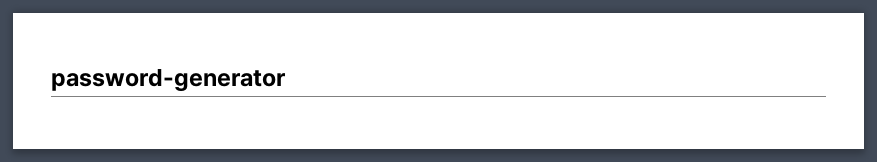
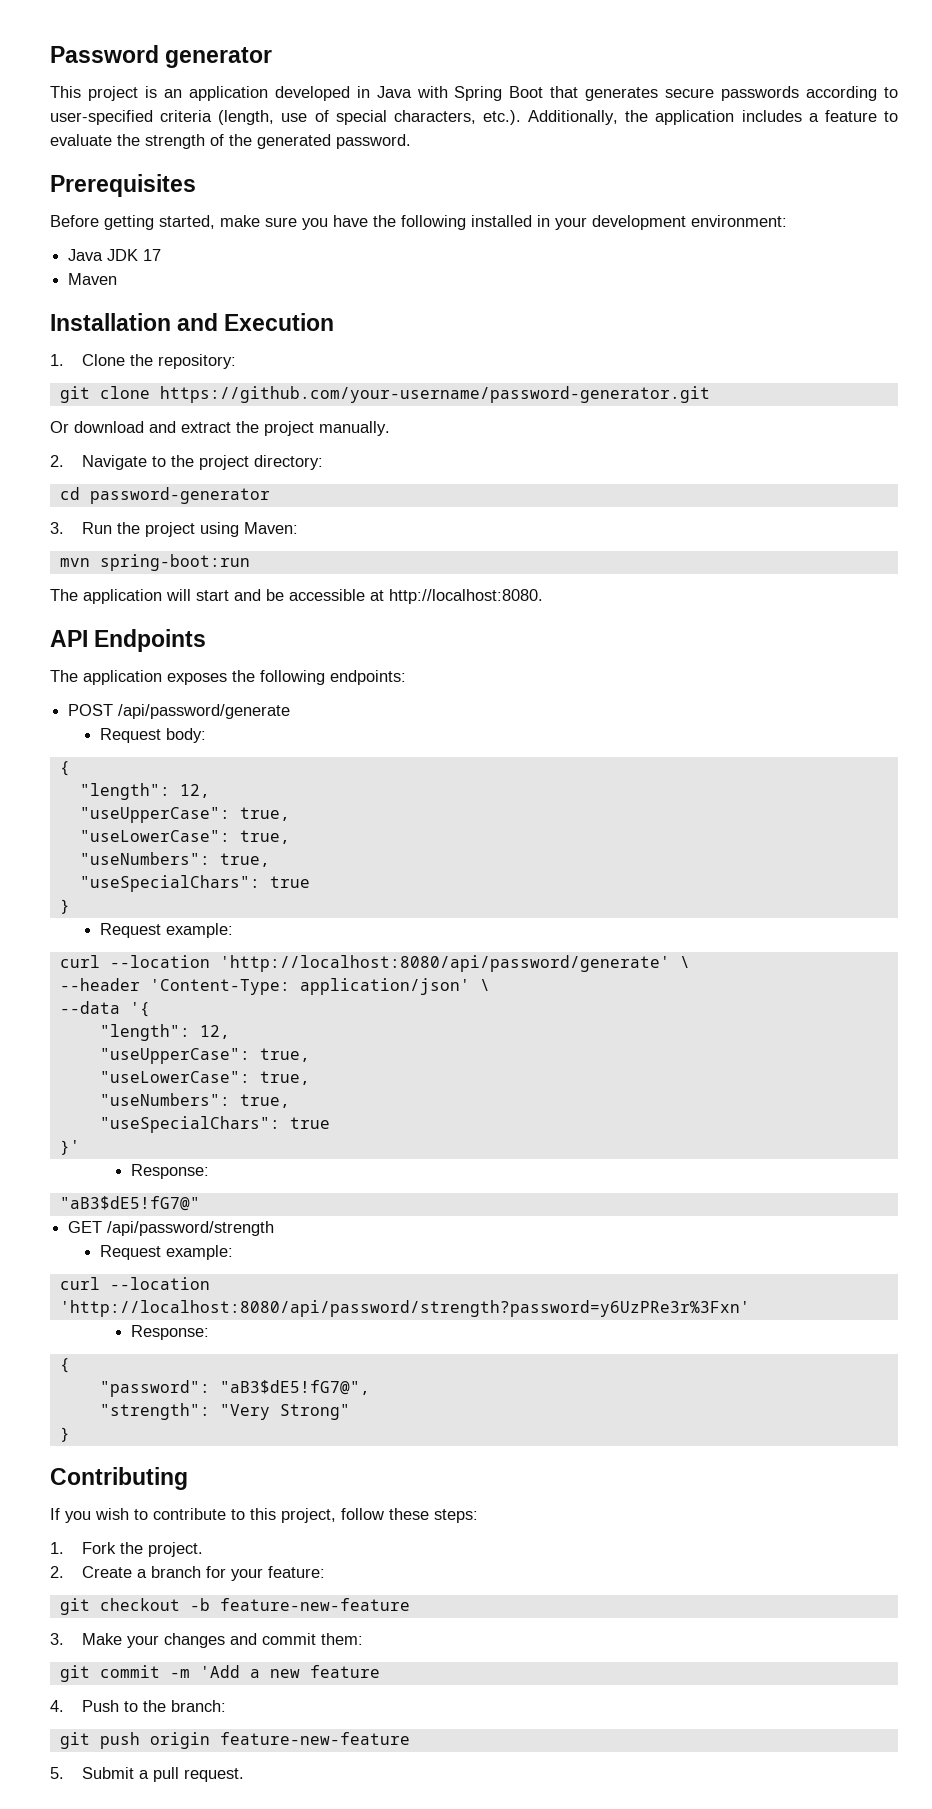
- password-generator
+ Password generator
+ This project is an application developed in Java with Spring Boot that generates secure passwords according to user-specified criteria (length, use of special characters, etc.). Additionally, the application includes a feature to evaluate the strength of the generated password.
+ Prerequisites
+ Before getting started, make sure you have the following installed in your development environment:
+ Java JDK 17
+ Maven
+ Installation and Execution
+ 1. Clone the repository:
+ git clone https://github.com/your-username/password-generator.git
+ Or download and extract the project manually.
+ 2. Navigate to the project directory:
+ cd password-generator
+ 3. Run the project using Maven:
+ mvn spring-boot:run
+ The application will start and be accessible at http://localhost:8080.
+ API Endpoints
+ The application exposes the following endpoints:
+ POST /api/password/generate
+ Request body:
+ {
+ "length": 12,
+ "useUpperCase": true,
+ "useLowerCase": true,
+ "useNumbers": true,
+ "useSpecialChars": true
+ }
+ Request example:
+ curl --location 'http://localhost:8080/api/password/generate' \
+ --header 'Content-Type: application/json' \
+ --data '{
+ "length": 12,
+ "useUpperCase": true,
+ "useLowerCase": true,
+ "useNumbers": true,
+ "useSpecialChars": true
+ }'
+ Response:
+ "aB3$dE5!fG7@"
+ GET /api/password/strength
+ Request example:
+ curl --location 'http://localhost:8080/api/password/strength?password=y6UzPRe3r%3Fxn'
+ Response:
+ {
+ "password": "aB3$dE5!fG7@",
+ "strength": "Very Strong"
+ }
+ Contributing
+ If you wish to contribute to this project, follow these steps:
+ 1. Fork the project.
+ 2. Create a branch for your feature:
+ git checkout -b feature-new-feature
+ 3. Make your changes and commit them:
+ git commit -m 'Add a new feature
+ 4. Push to the branch:
+ git push origin feature-new-feature
+ 5. Submit a pull request.

